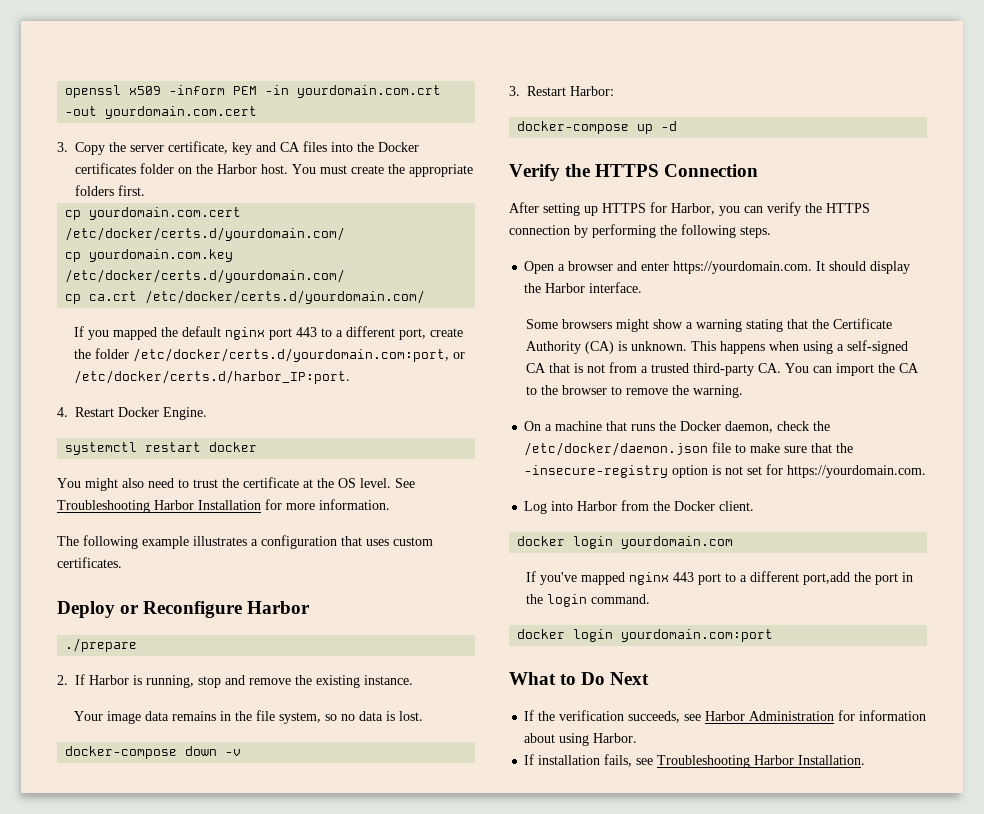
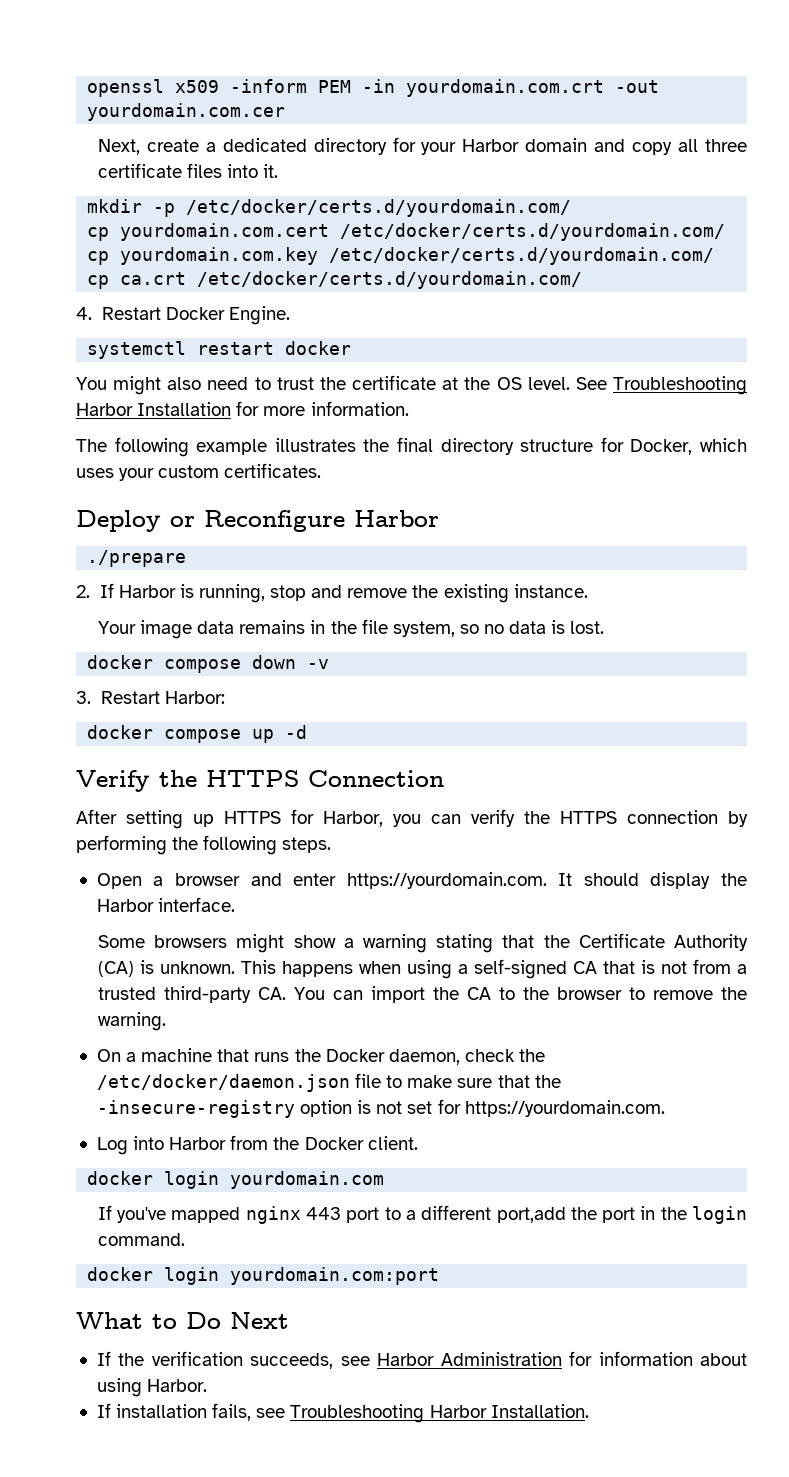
- openssl x509 -inform PEM -in yourdomain.com.crt -out yourdomain.com.cert
- 3. Copy the server certificate, key and CA files into the Docker certificates folder on the Harbor host. You must create the appropriate folders first.
+ openssl x509 -inform PEM -in yourdomain.com.crt -out yourdomain.com.cer
+ Next, create a dedicated directory for your Harbor domain and copy all three certificate files into it.
+ mkdir -p /etc/docker/certs.d/yourdomain.com/
- If you mapped the default nginx port 443 to a different port, create the folder /etc/docker/certs.d/yourdomain.com:port, or /etc/docker/certs.d/harbor_IP:port.
- The following example illustrates a configuration that uses custom certificates.
+ The following example illustrates the final directory structure for Docker, which uses your custom certificates.
- docker-compose down -v
+ docker compose down -v
- docker-compose up -d
+ docker compose up -d

